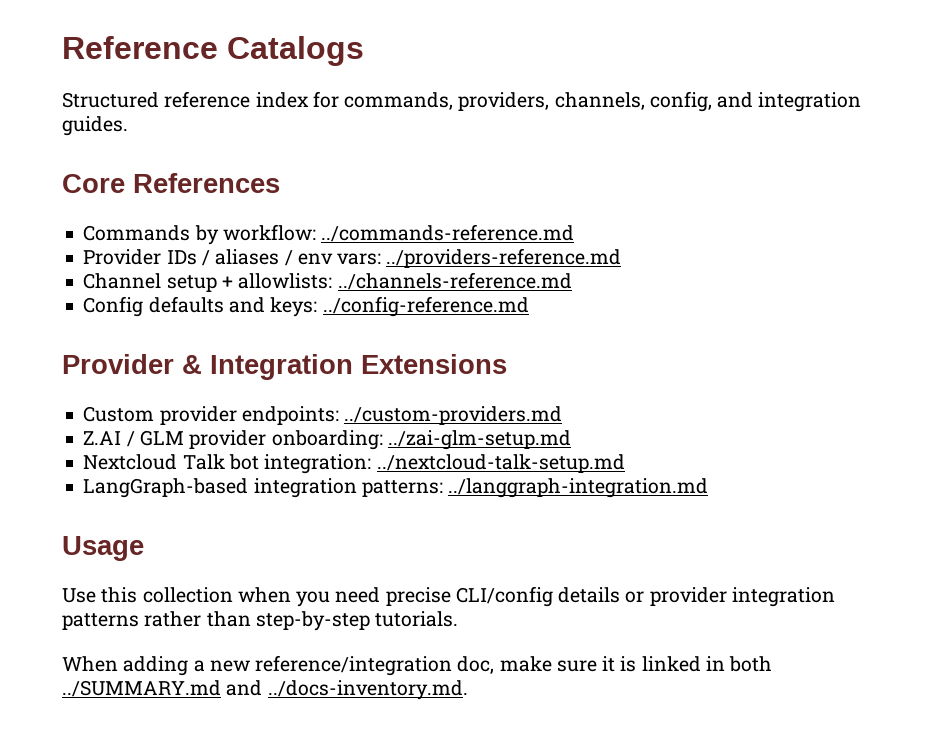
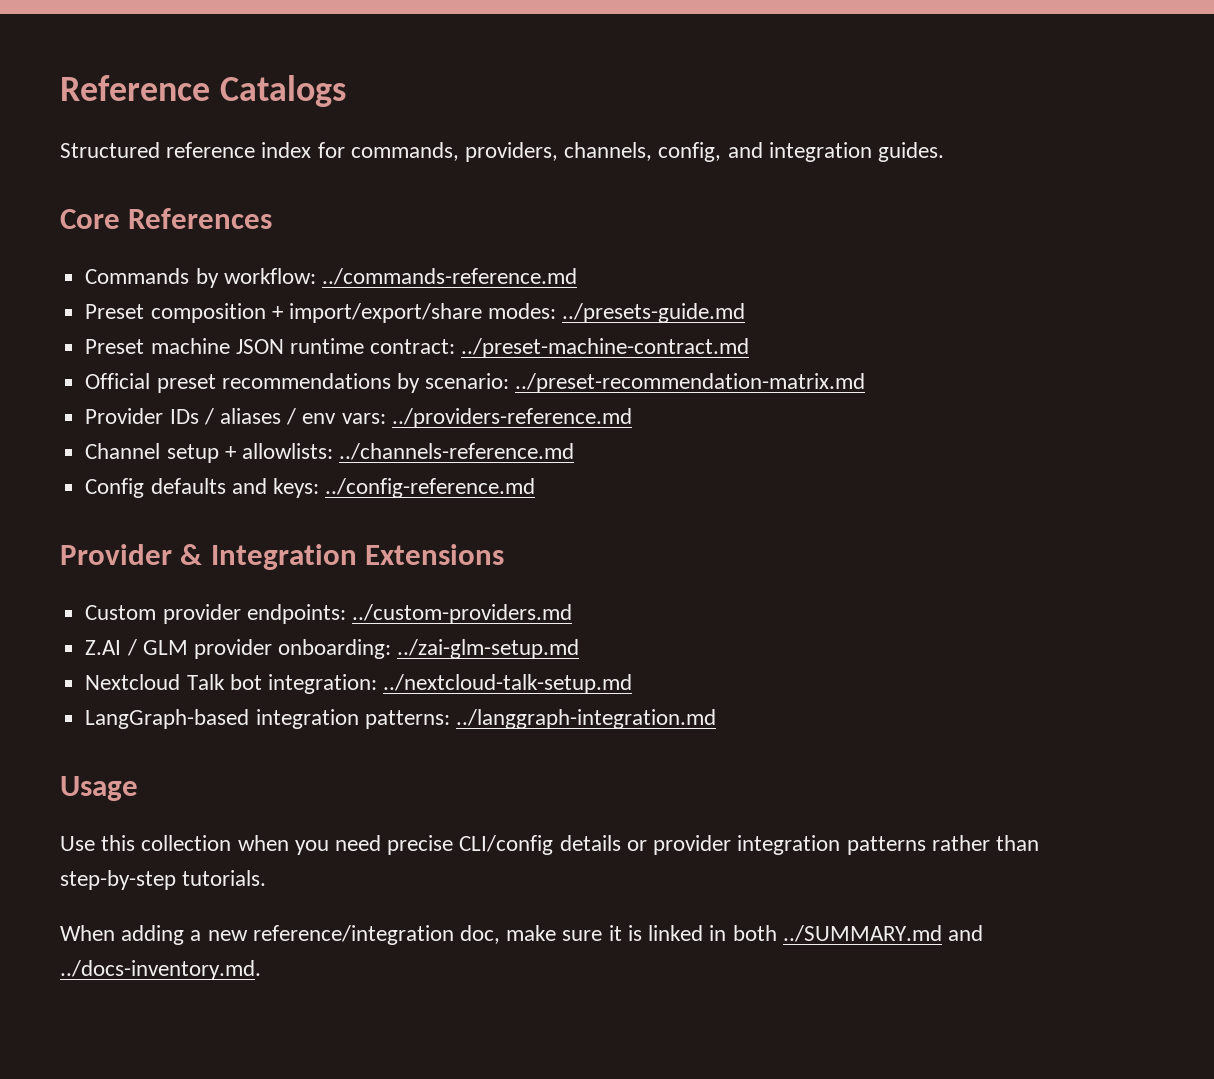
+ Preset composition + import/export/share modes: ../presets-guide.md
+ Preset machine JSON runtime contract: ../preset-machine-contract.md
+ Official preset recommendations by scenario: ../preset-recommendation-matrix.md

